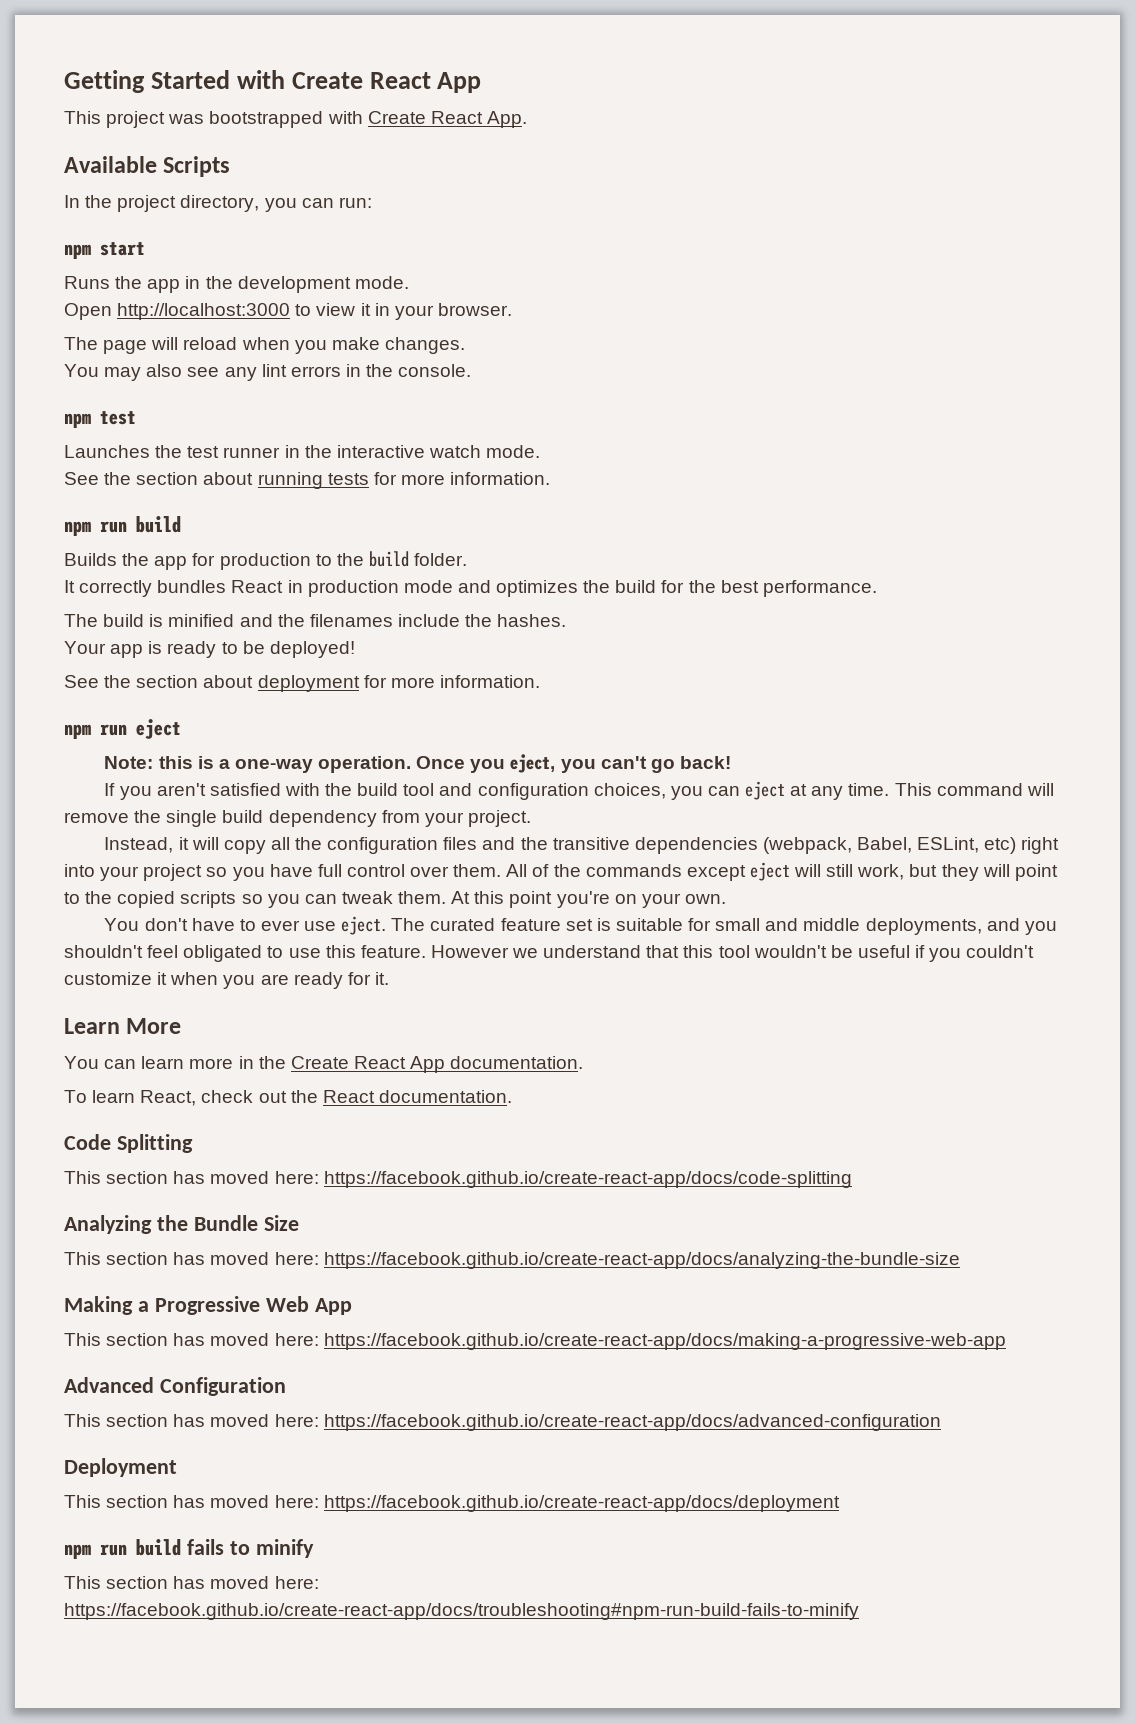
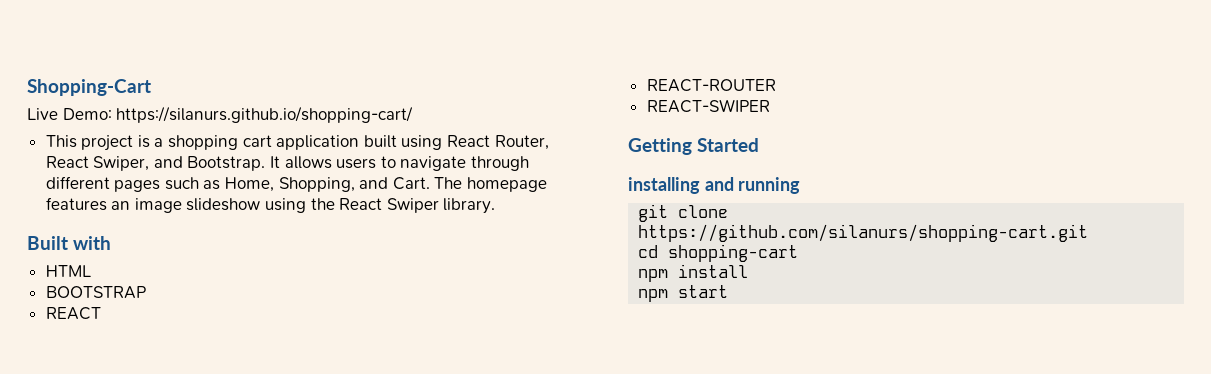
- Getting Started with Create React App
- This project was bootstrapped with Create React App.
- Available Scripts
- In the project directory, you can run:
+ Shopping-Cart
+ Live Demo: https://silanurs.github.io/shopping-cart/
+ This project is a shopping cart application built using React Router, React Swiper, and Bootstrap. It allows users to navigate through different pages such as Home, Shopping, and Cart. The homepage features an image slideshow using the React Swiper library.
+ Built with
+ HTML
+ BOOTSTRAP
+ REACT
+ REACT-ROUTER
+ REACT-SWIPER
+ Getting Started
+ installing and running
+ git clone https://github.com/silanurs/shopping-cart.git
+ cd shopping-cart
+ npm install
  npm start
- Runs the app in the development mode.
- Open http://localhost:3000 to view it in your browser.
- The page will reload when you make changes.
- You may also see any lint errors in the console.
- npm test
- Launches the test runner in the interactive watch mode.
- See the section about running tests for more information.
- npm run build
- Builds the app for production to the build folder.
- It correctly bundles React in production mode and optimizes the build for the best performance.
- The build is minified and the filenames include the hashes.
- Your app is ready to be deployed!
- See the section about deployment for more information.
- npm run eject
- Note: this is a one-way operation. Once you eject, you can't go back!
- If you aren't satisfied with the build tool and configuration choices, you can eject at any time. This command will remove the single build dependency from your project.
- Instead, it will copy all the configuration files and the transitive dependencies (webpack, Babel, ESLint, etc) right into your project so you have full control over them. All of the commands except eject will still work, but they will point to the copied scripts so you can tweak them. At this point you're on your own.
- You don't have to ever use eject. The curated feature set is suitable for small and middle deployments, and you shouldn't feel obligated to use this feature. However we understand that this tool wouldn't be useful if you couldn't customize it when you are ready for it.
- Learn More
- You can learn more in the Create React App documentation.
- To learn React, check out the React documentation.
- Code Splitting
- This section has moved here: https://facebook.github.io/create-react-app/docs/code-splitting
- Analyzing the Bundle Size
- This section has moved here: https://facebook.github.io/create-react-app/docs/analyzing-the-bundle-size
- Making a Progressive Web App
- This section has moved here: https://facebook.github.io/create-react-app/docs/making-a-progressive-web-app
- Advanced Configuration
- This section has moved here: https://facebook.github.io/create-react-app/docs/advanced-configuration
- Deployment
- This section has moved here: https://facebook.github.io/create-react-app/docs/deployment
- npm run build fails to minify
- This section has moved here: https://facebook.github.io/create-react-app/docs/troubleshooting#npm-run-build-fails-to-minify

